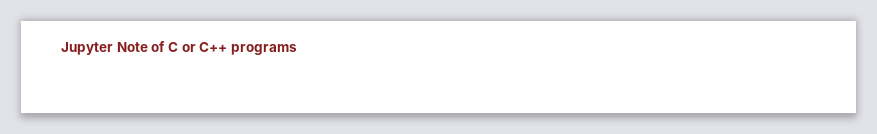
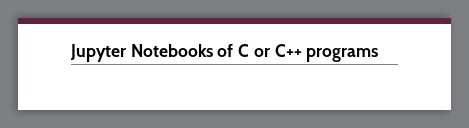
- Jupyter Note of C or C++ programs
+ Jupyter Notebooks of C or C++ programs

